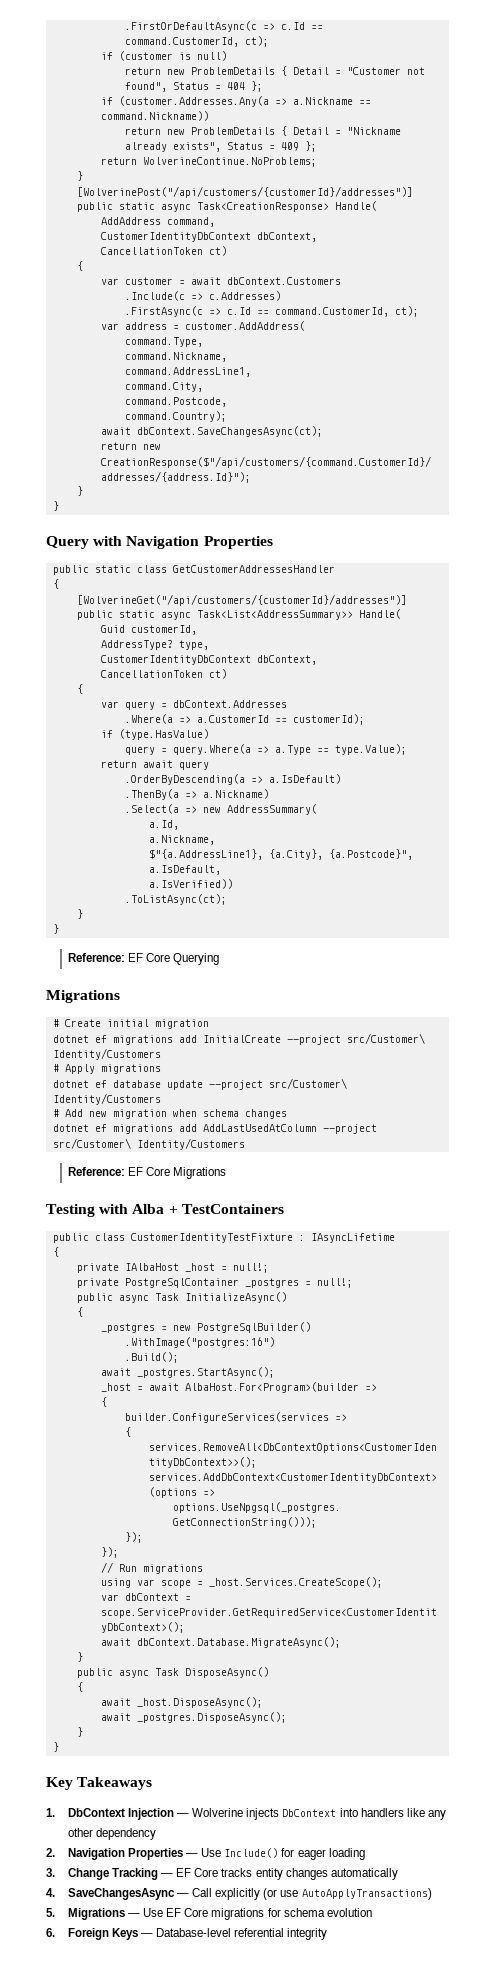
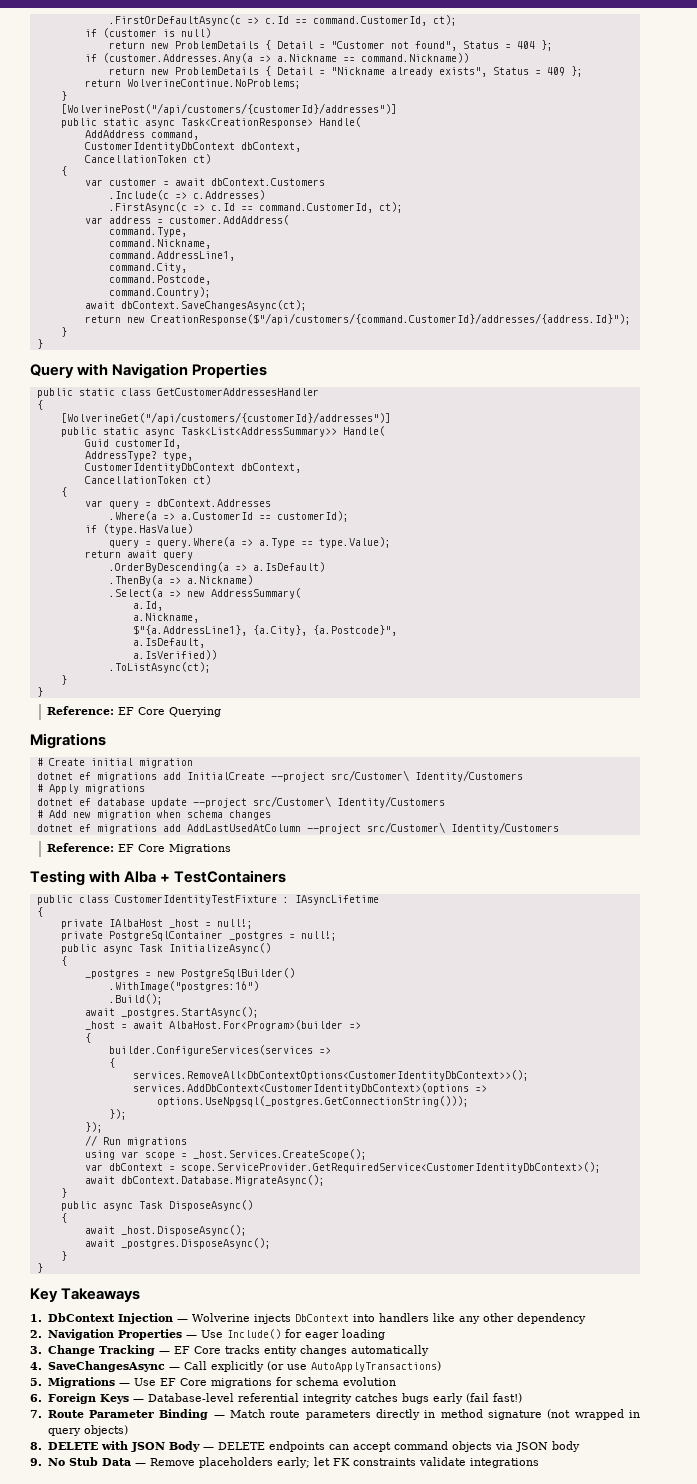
- 6. Foreign Keys — Database-level referential integrity
+ 6. Foreign Keys — Database-level referential integrity catches bugs early (fail fast!)
+ 7. Route Parameter Binding — Match route parameters directly in method signature (not wrapped in query objects)
+ 8. DELETE with JSON Body — DELETE endpoints can accept command objects via JSON body
+ 9. No Stub Data — Remove placeholders early; let FK constraints validate integrations

